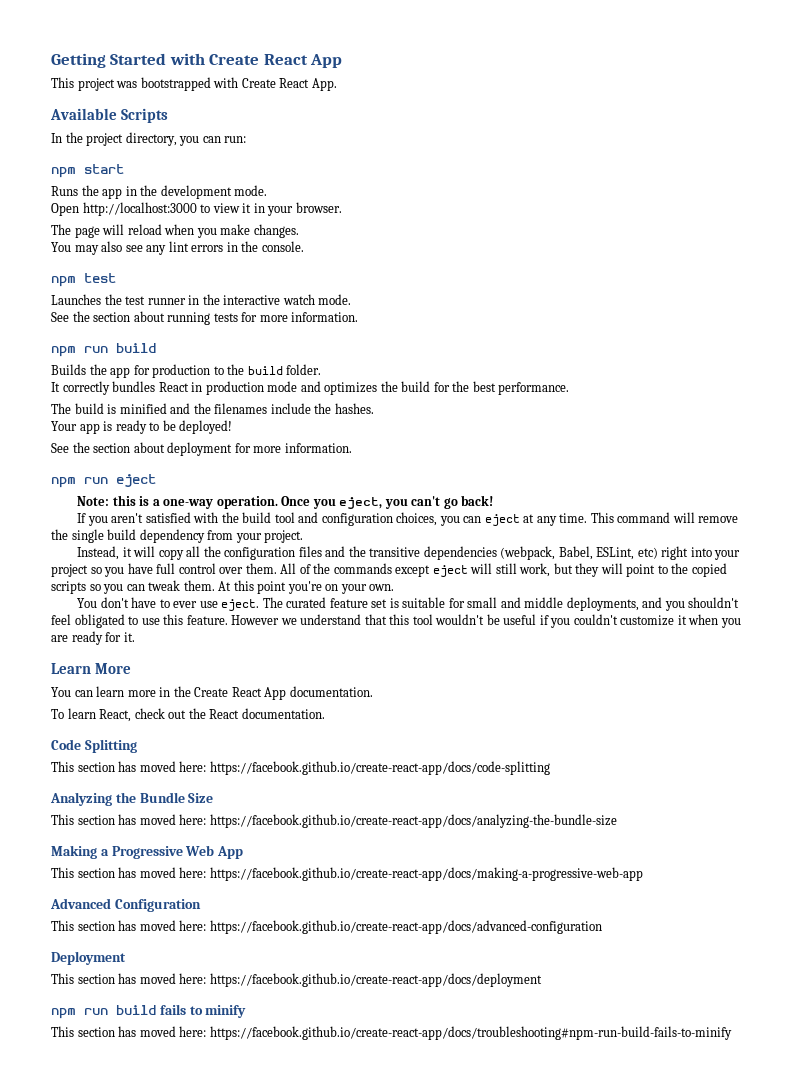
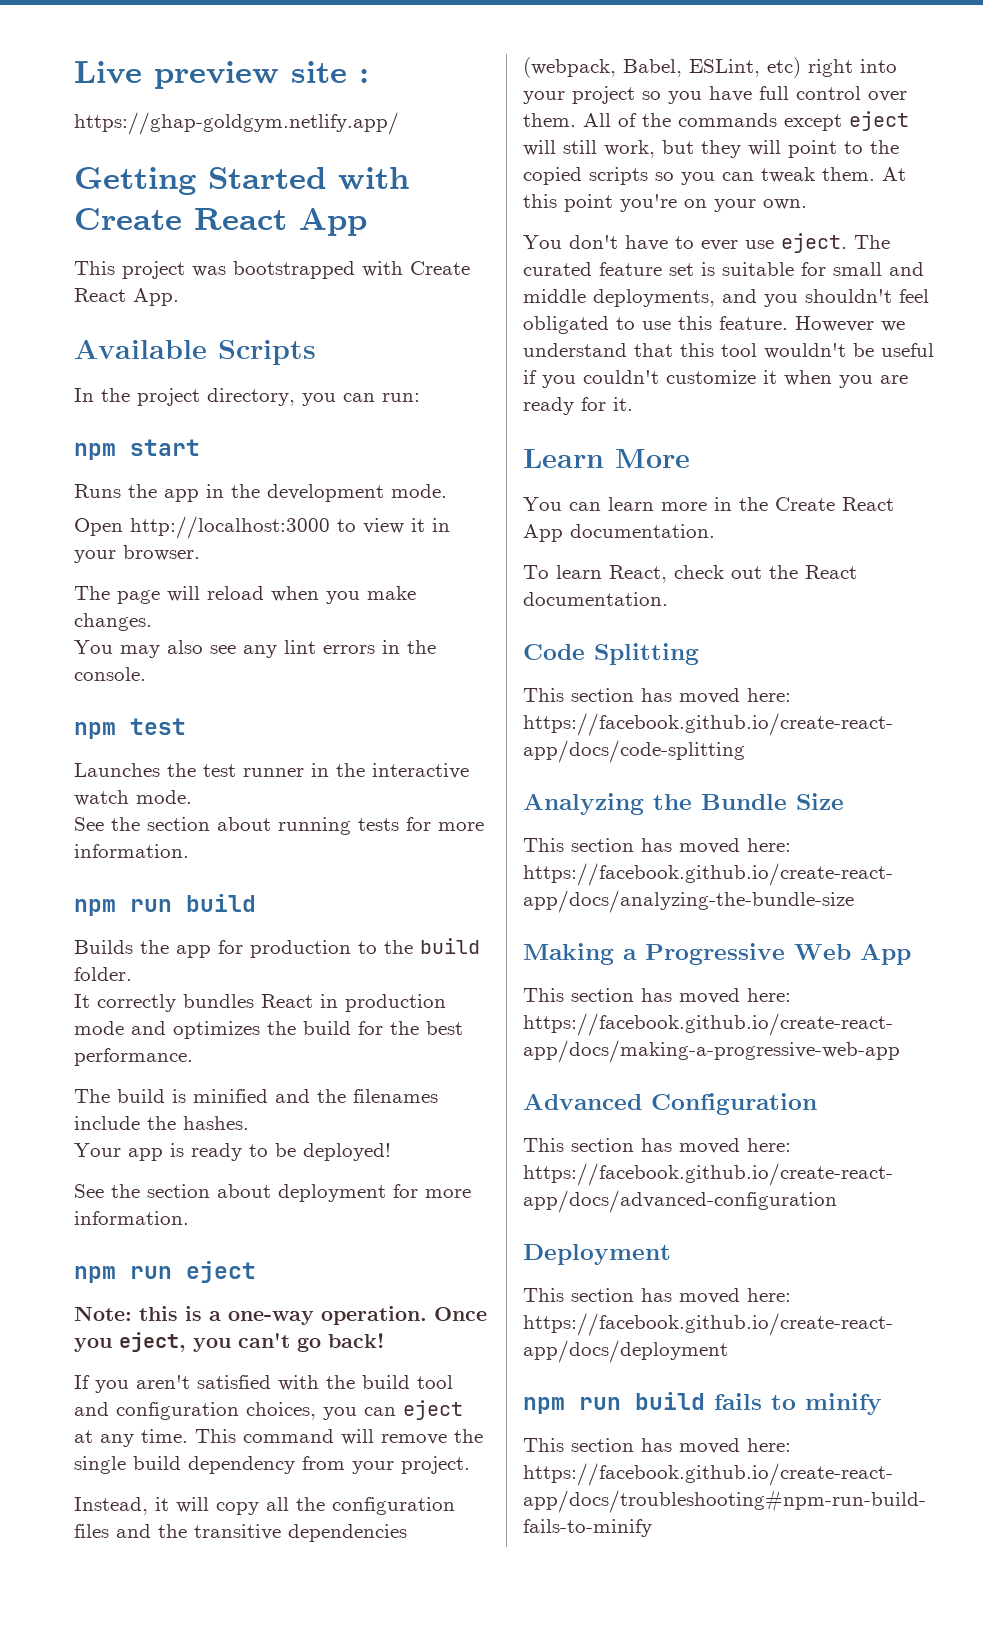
+ Live preview site :
+ https://ghap-goldgym.netlify.app/

